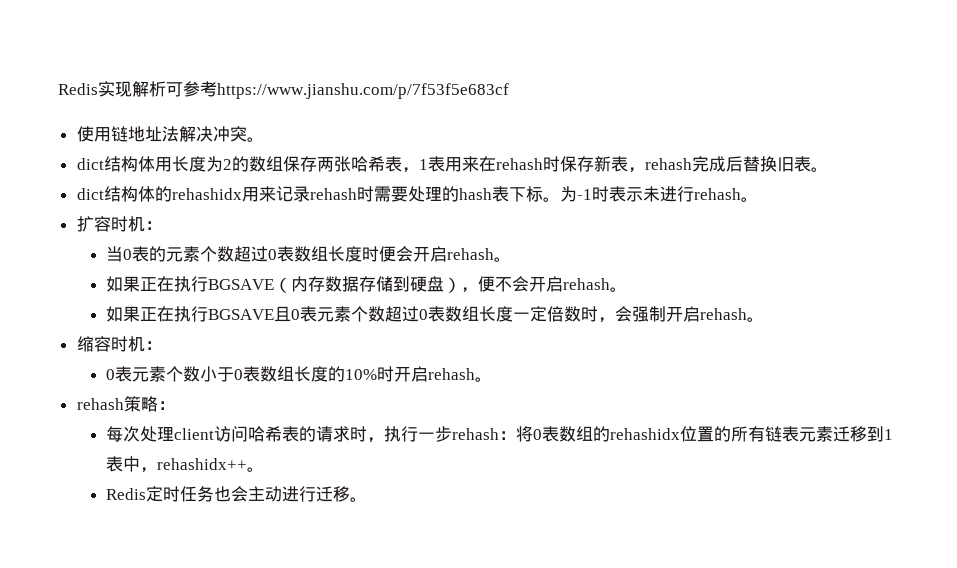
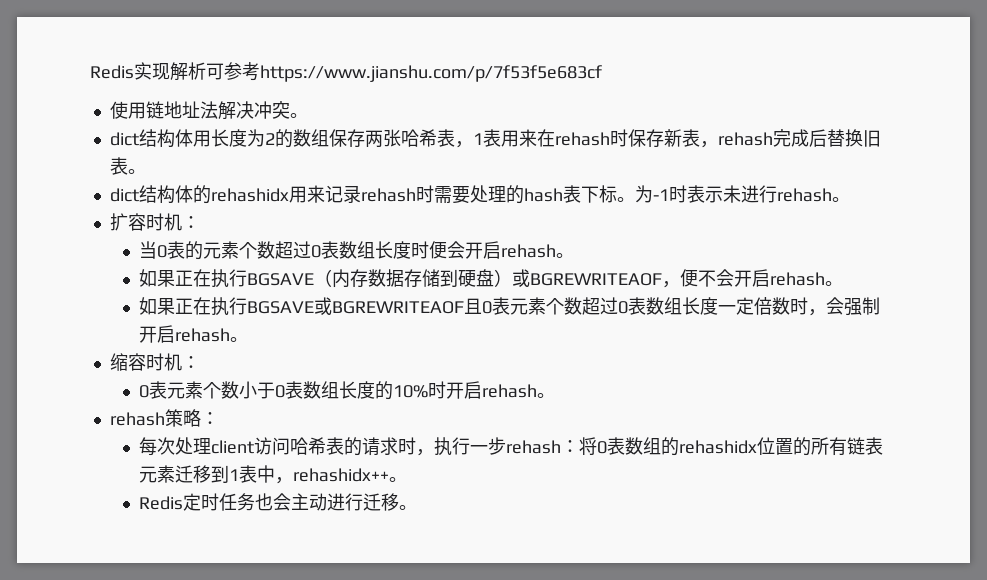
- 如果正在执行BGSAVE（内存数据存储到硬盘），便不会开启rehash。
+ 如果正在执行BGSAVE（内存数据存储到硬盘）或BGREWRITEAOF，便不会开启rehash。
- 如果正在执行BGSAVE且0表元素个数超过0表数组长度一定倍数时，会强制开启rehash。
+ 如果正在执行BGSAVE或BGREWRITEAOF且0表元素个数超过0表数组长度一定倍数时，会强制开启rehash。

